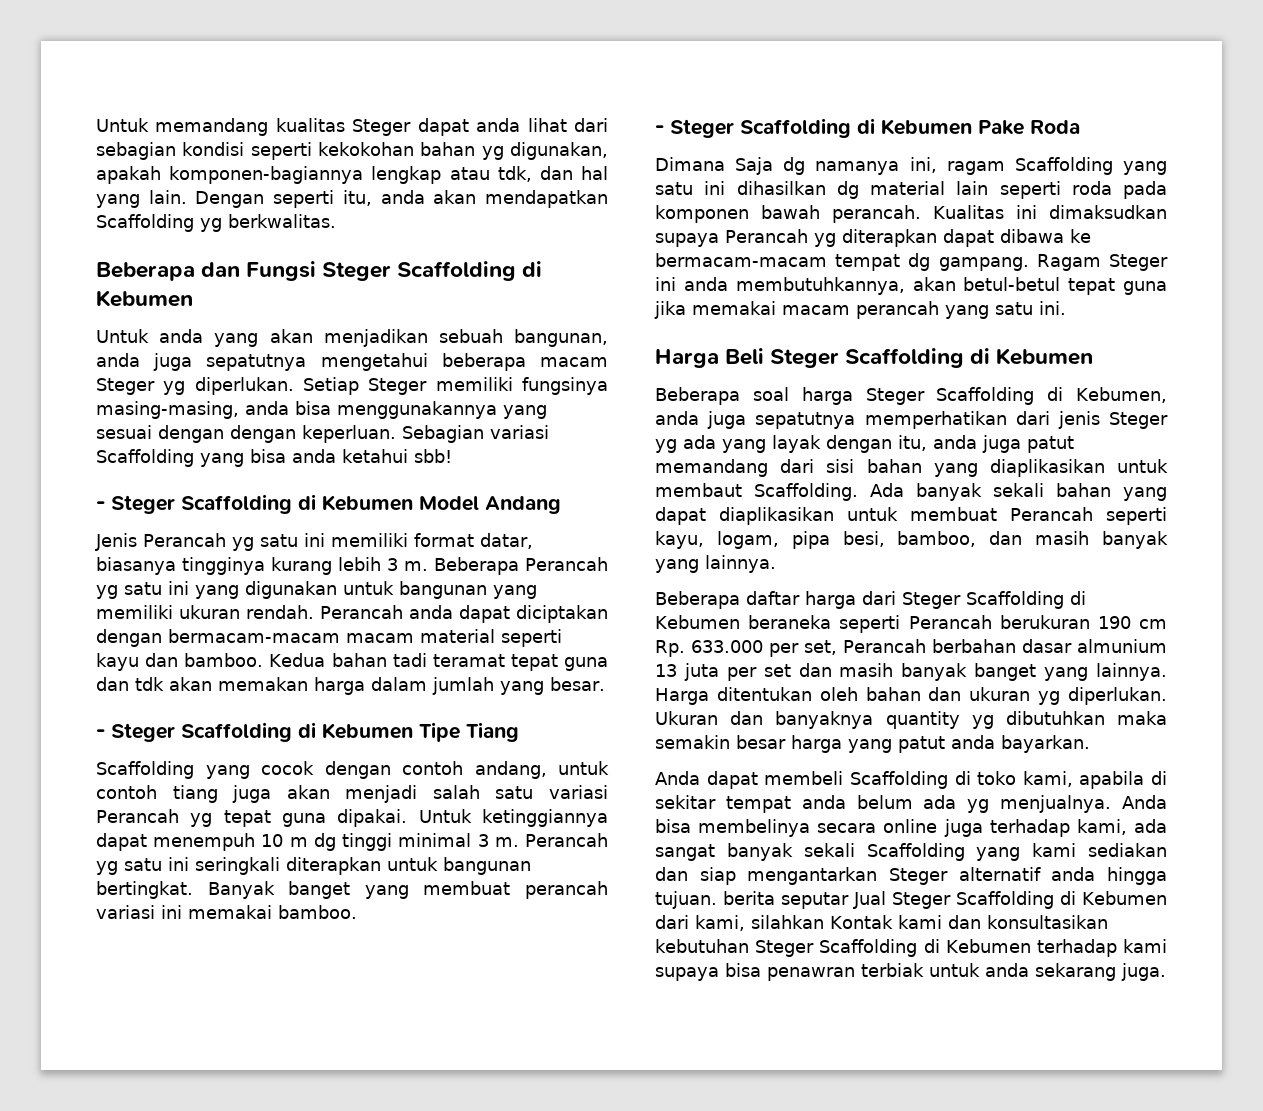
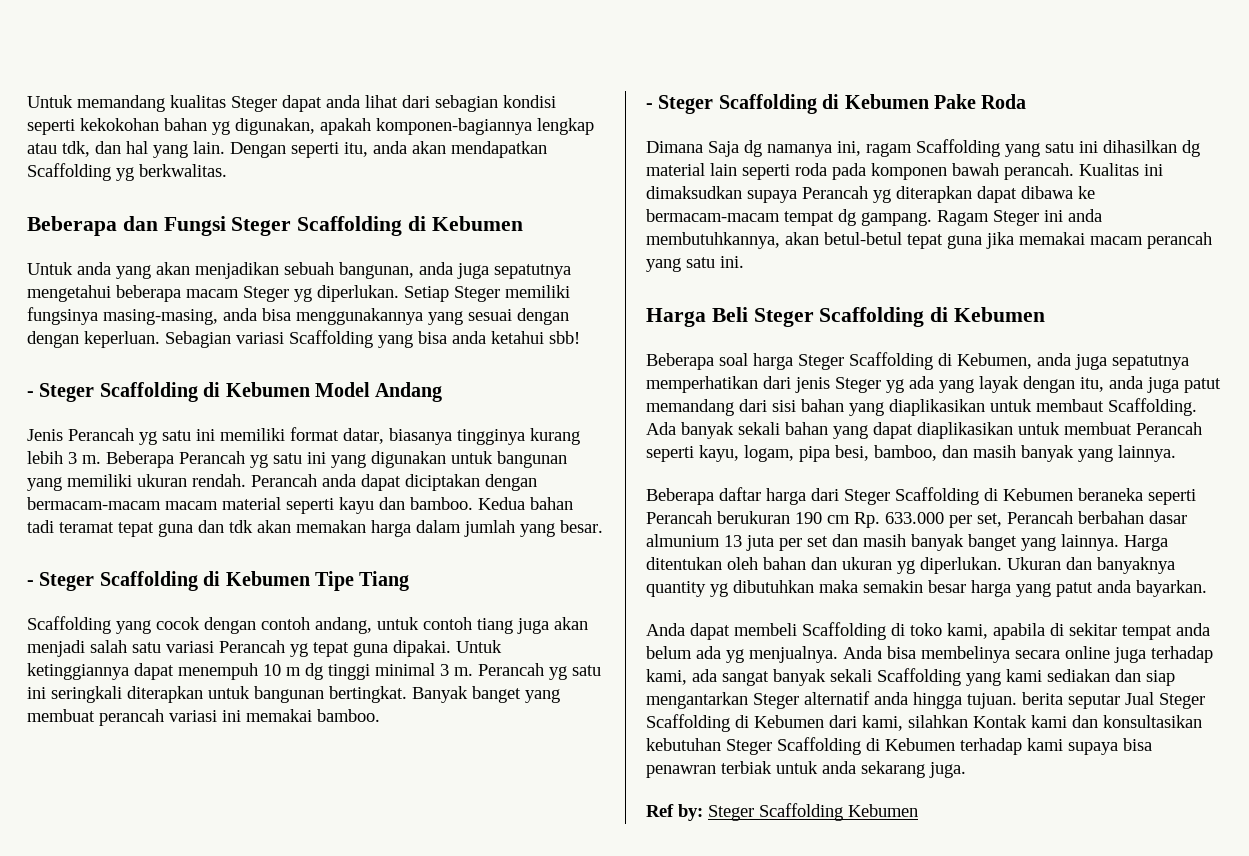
+ Ref by: Steger Scaffolding Kebumen

